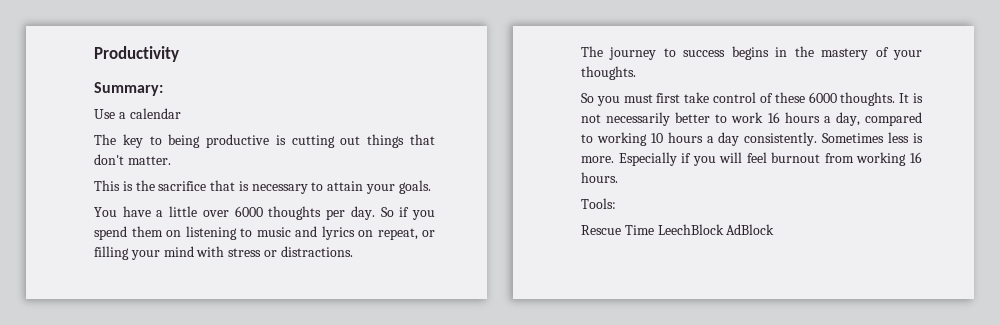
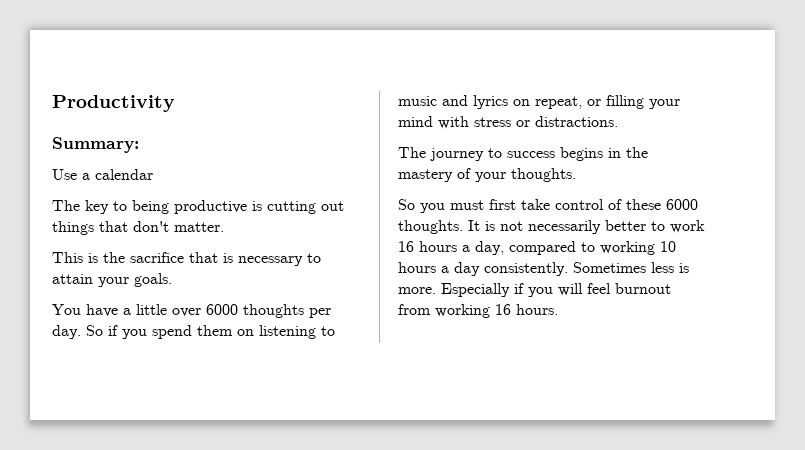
- Tools:
- Rescue Time LeechBlock AdBlock

